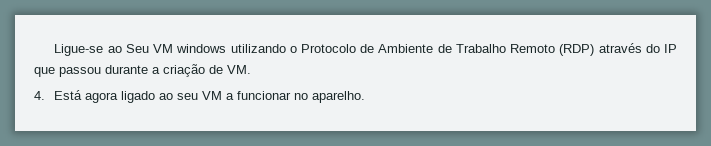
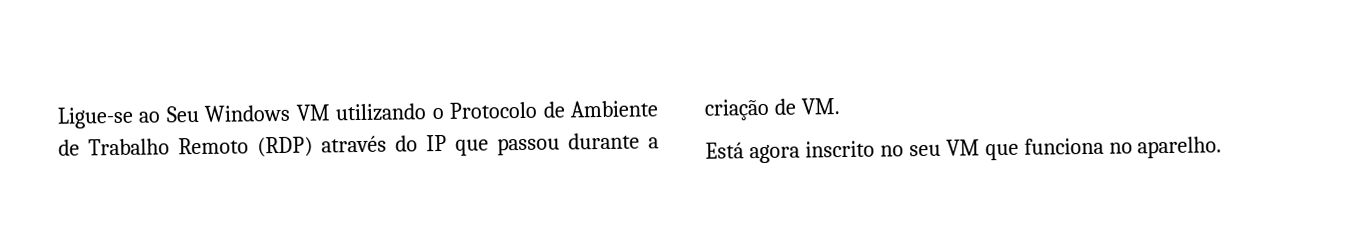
- Ligue-se ao Seu VM windows utilizando o Protocolo de Ambiente de Trabalho Remoto (RDP) através do IP que passou durante a criação de VM.
+ Ligue-se ao Seu Windows VM utilizando o Protocolo de Ambiente de Trabalho Remoto (RDP) através do IP que passou durante a criação de VM.
- 4. Está agora ligado ao seu VM a funcionar no aparelho.
+ Está agora inscrito no seu VM que funciona no aparelho.

